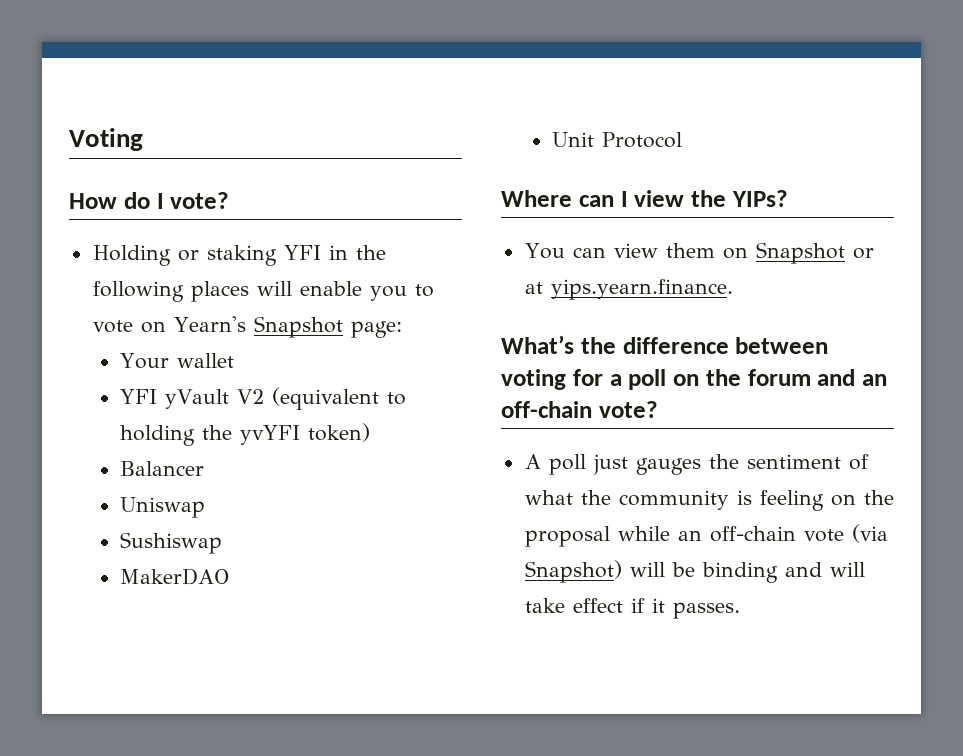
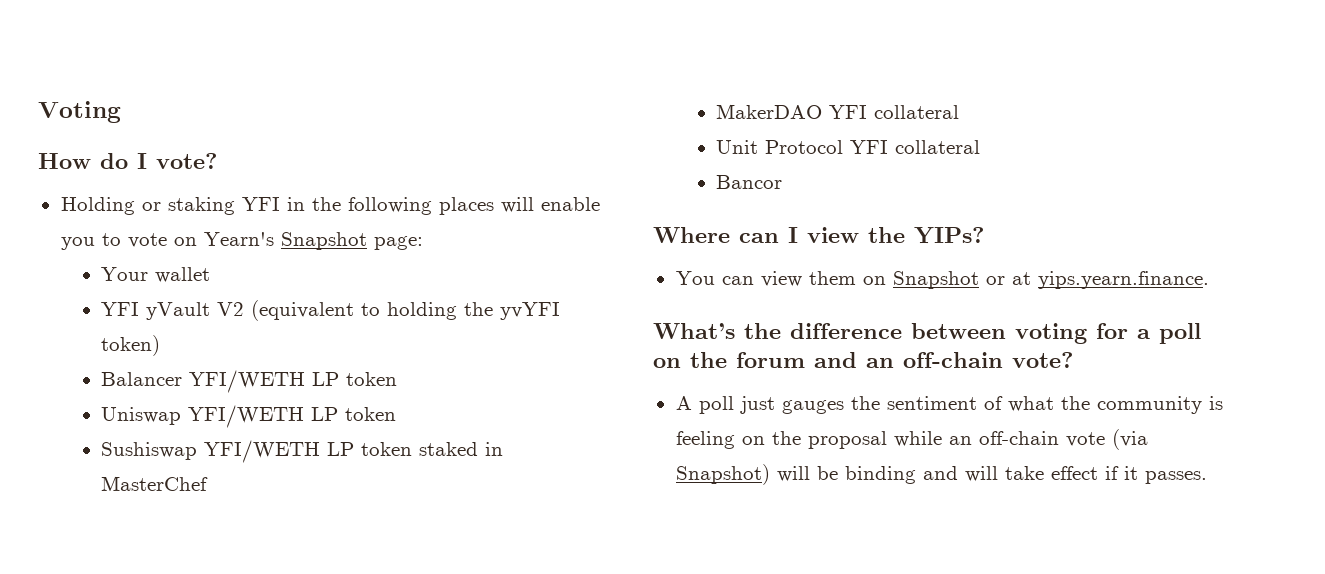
- Balancer
- Uniswap
- Sushiswap
+ Balancer YFI/WETH LP token
+ Uniswap YFI/WETH LP token
+ Sushiswap YFI/WETH LP token staked in MasterChef
- MakerDAO
+ MakerDAO YFI collateral
- Unit Protocol
+ Unit Protocol YFI collateral
+ Bancor

